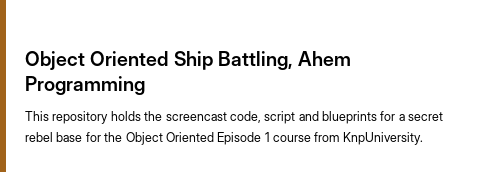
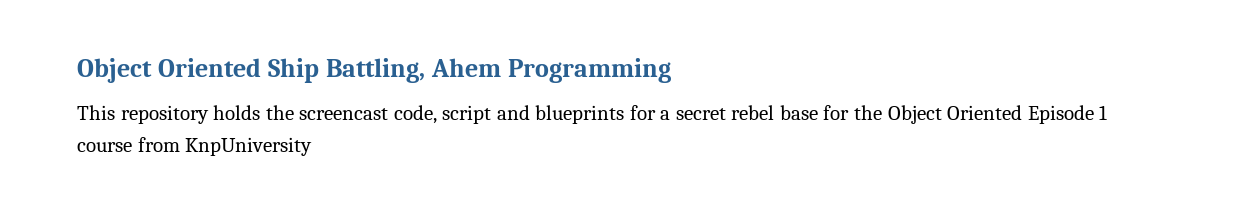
- This repository holds the screencast code, script and blueprints for a secret rebel base for the Object Oriented Episode 1 course from KnpUniversity.
+ This repository holds the screencast code, script and blueprints for a secret rebel base for the Object Oriented Episode 1 course from KnpUniversity

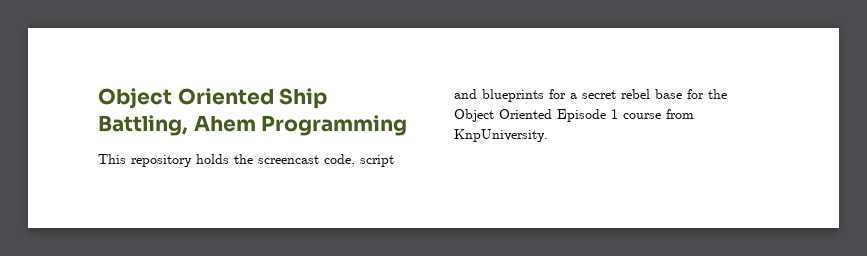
- This repository holds the screencast code, script and blueprints for a secret rebel base for the Object Oriented Episode 1 course from KnpUniversity
+ This repository holds the screencast code, script and blueprints for a secret rebel base for the Object Oriented Episode 1 course from KnpUniversity.

